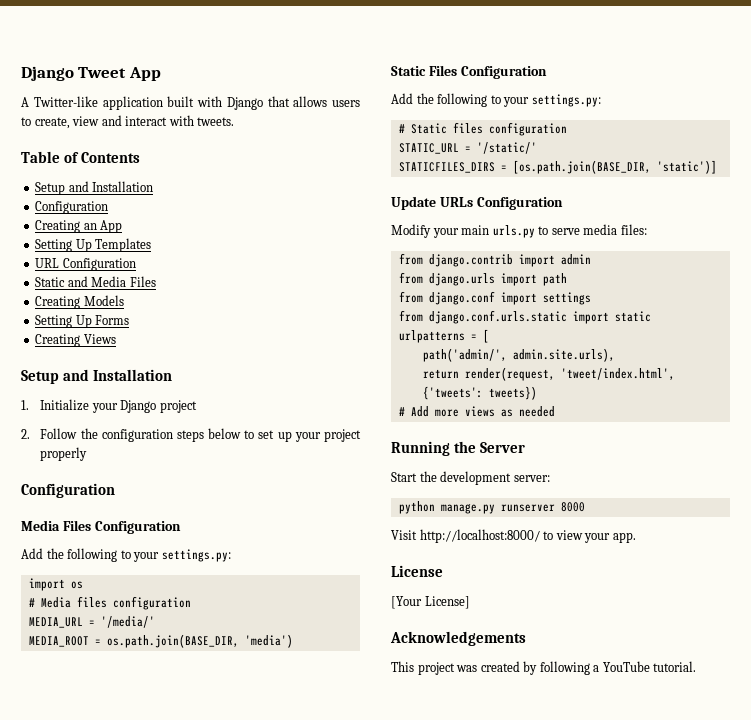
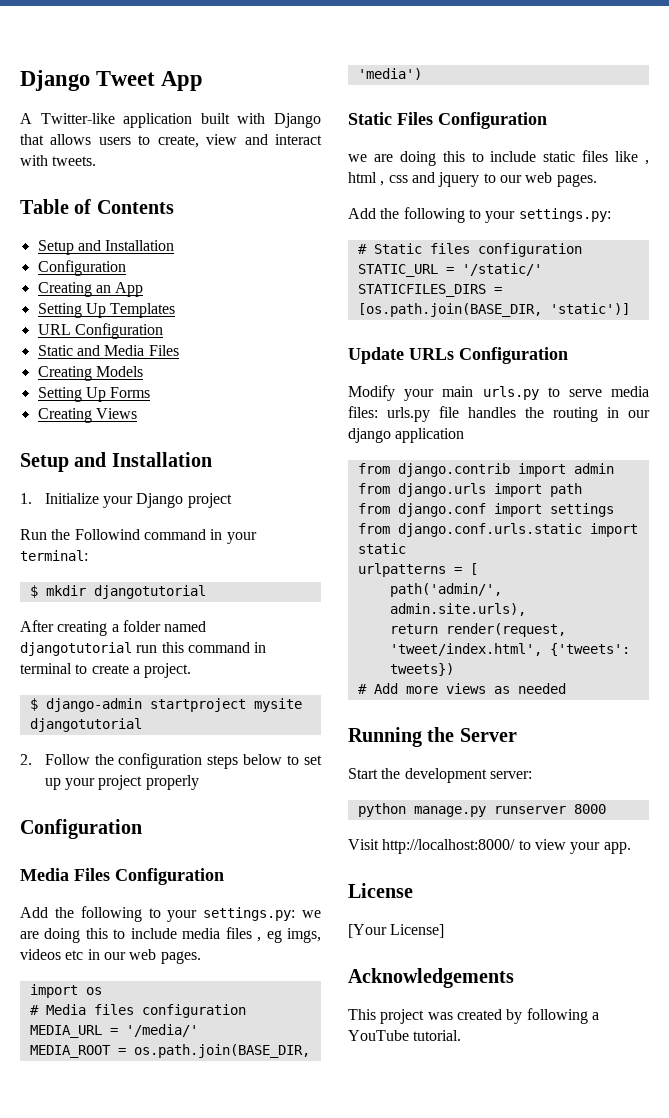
+ Run the Followind command in your terminal:
+ $ mkdir djangotutorial
+ After creating a folder named djangotutorial run this command in terminal to create a project.
+ $ django-admin startproject mysite djangotutorial
  Media Files Configuration
- Add the following to your settings.py:
+ Add the following to your settings.py: we are doing this to include media files , eg imgs, videos etc in our web pages.
+ we are doing this to include static files like , html , css and jquery to our web pages.
- Modify your main urls.py to serve media files:
+ Modify your main urls.py to serve media files: urls.py file handles the routing in our django application

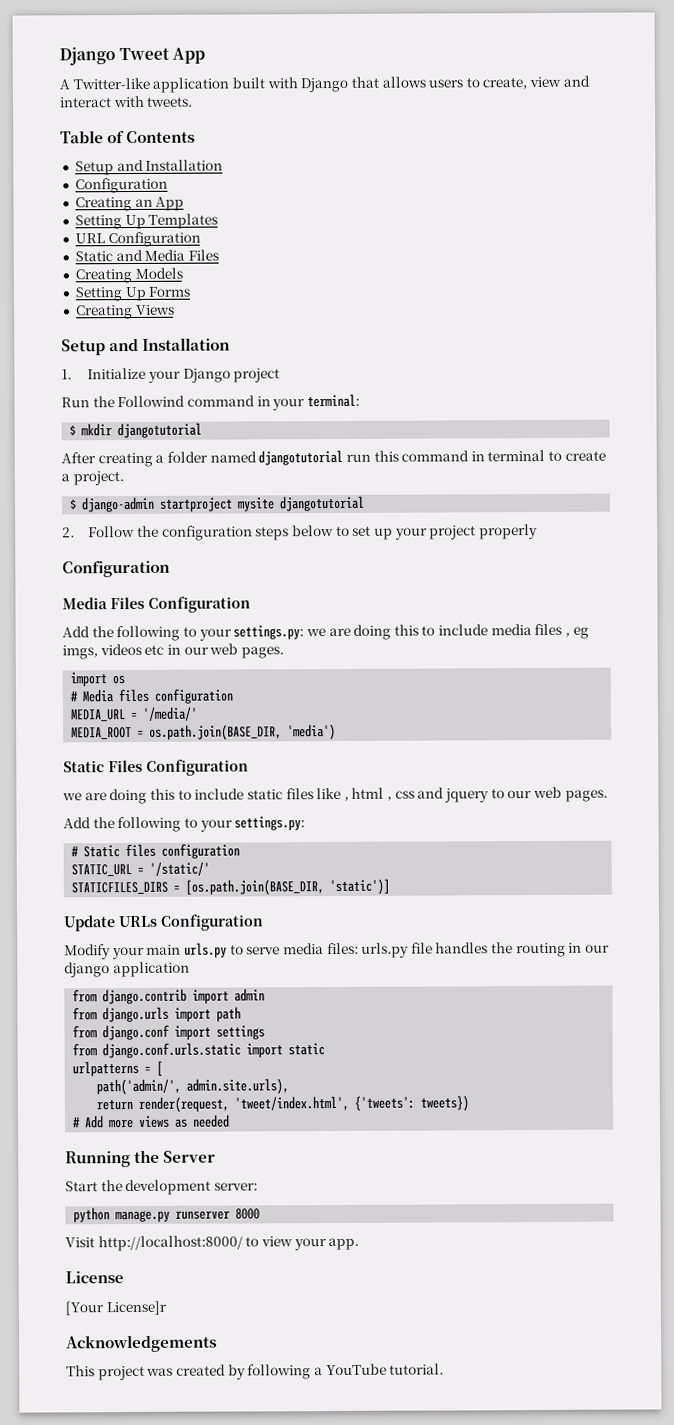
- [Your License]
+ [Your License]r

